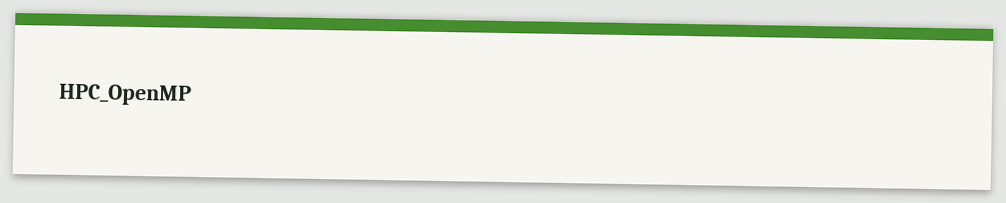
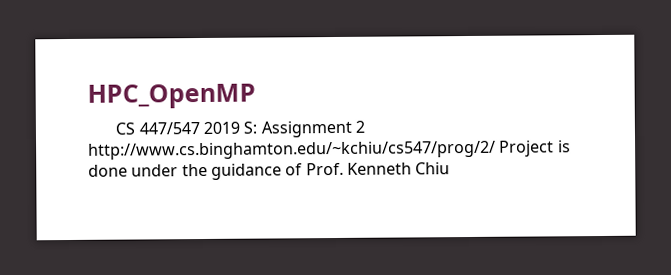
+ CS 447/547 2019 S: Assignment 2 http://www.cs.binghamton.edu/~kchiu/cs547/prog/2/ Project is done under the guidance of Prof. Kenneth Chiu

